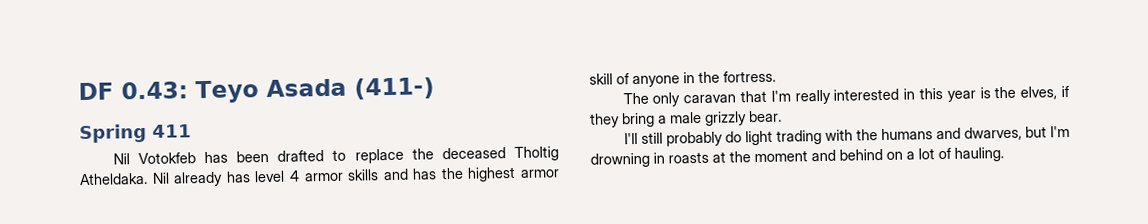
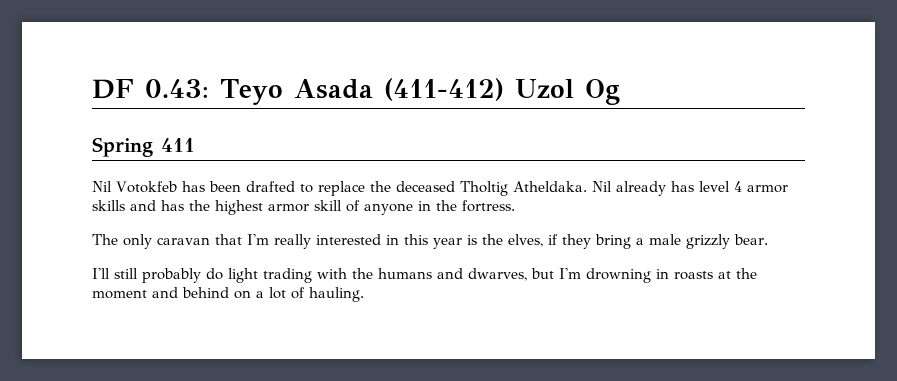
- DF 0.43: Teyo Asada (411-)
+ DF 0.43: Teyo Asada (411-412) Uzol Og

